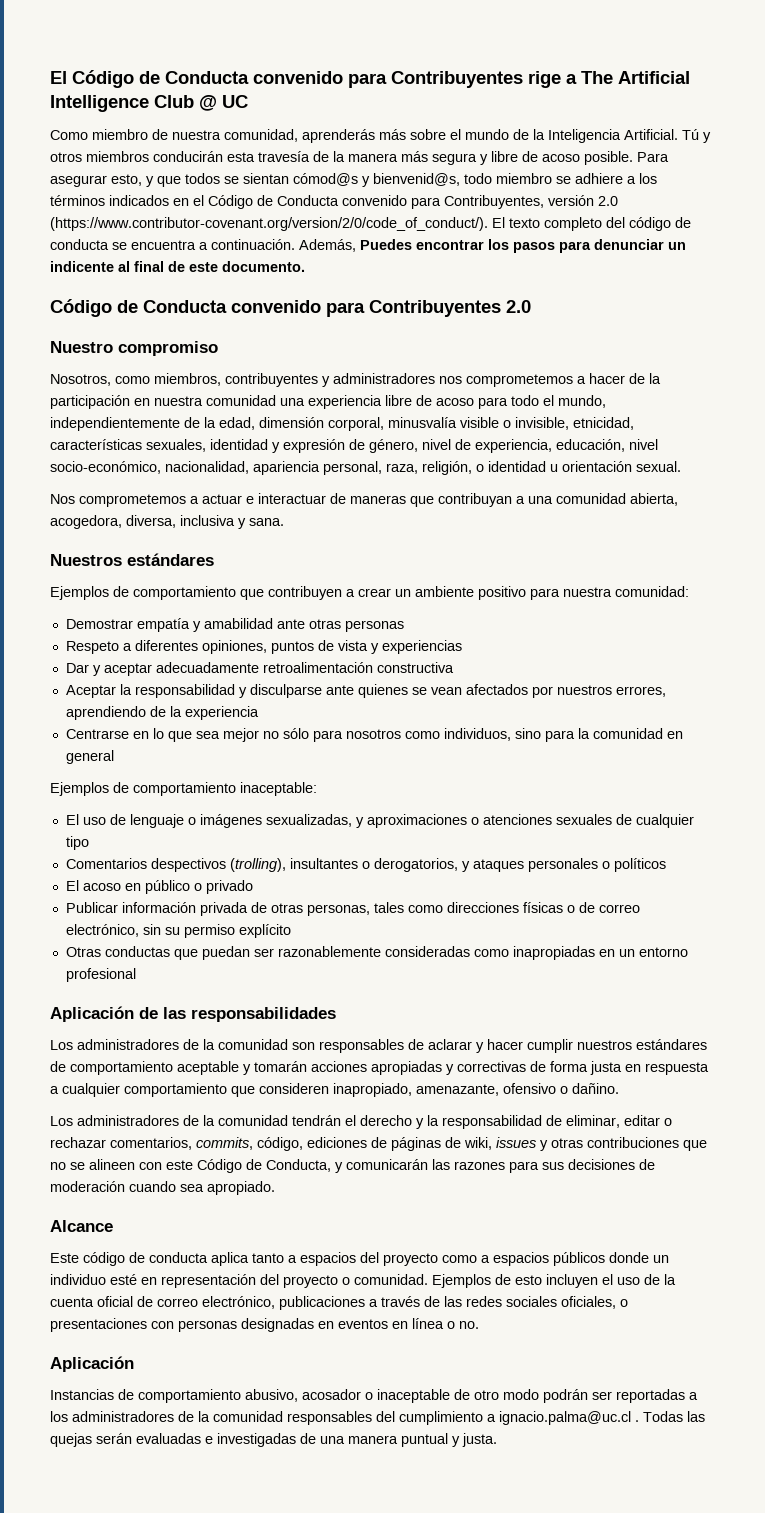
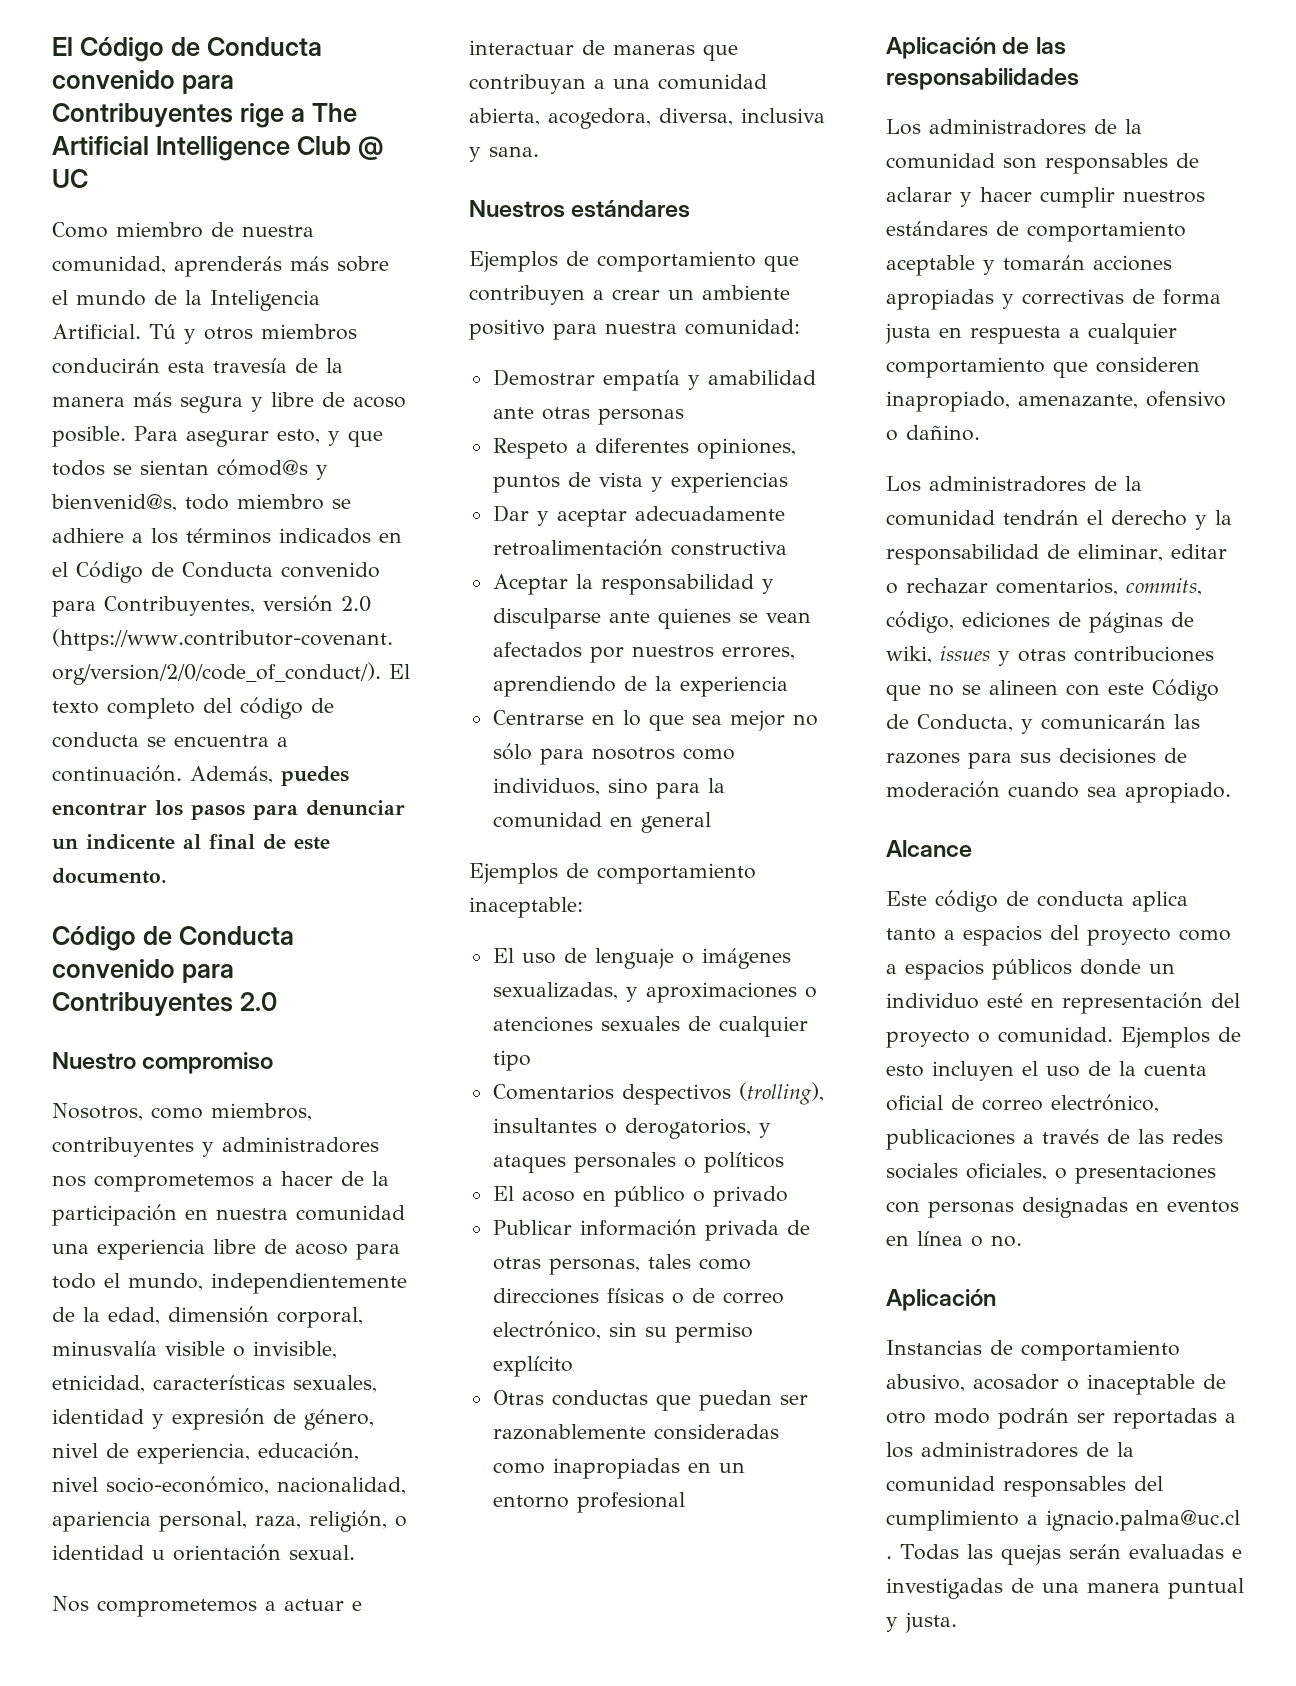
- Además, Puedes encontrar los pasos para denunciar un indicente al final de este documento.
+ Además, puedes encontrar los pasos para denunciar un indicente al final de este documento.

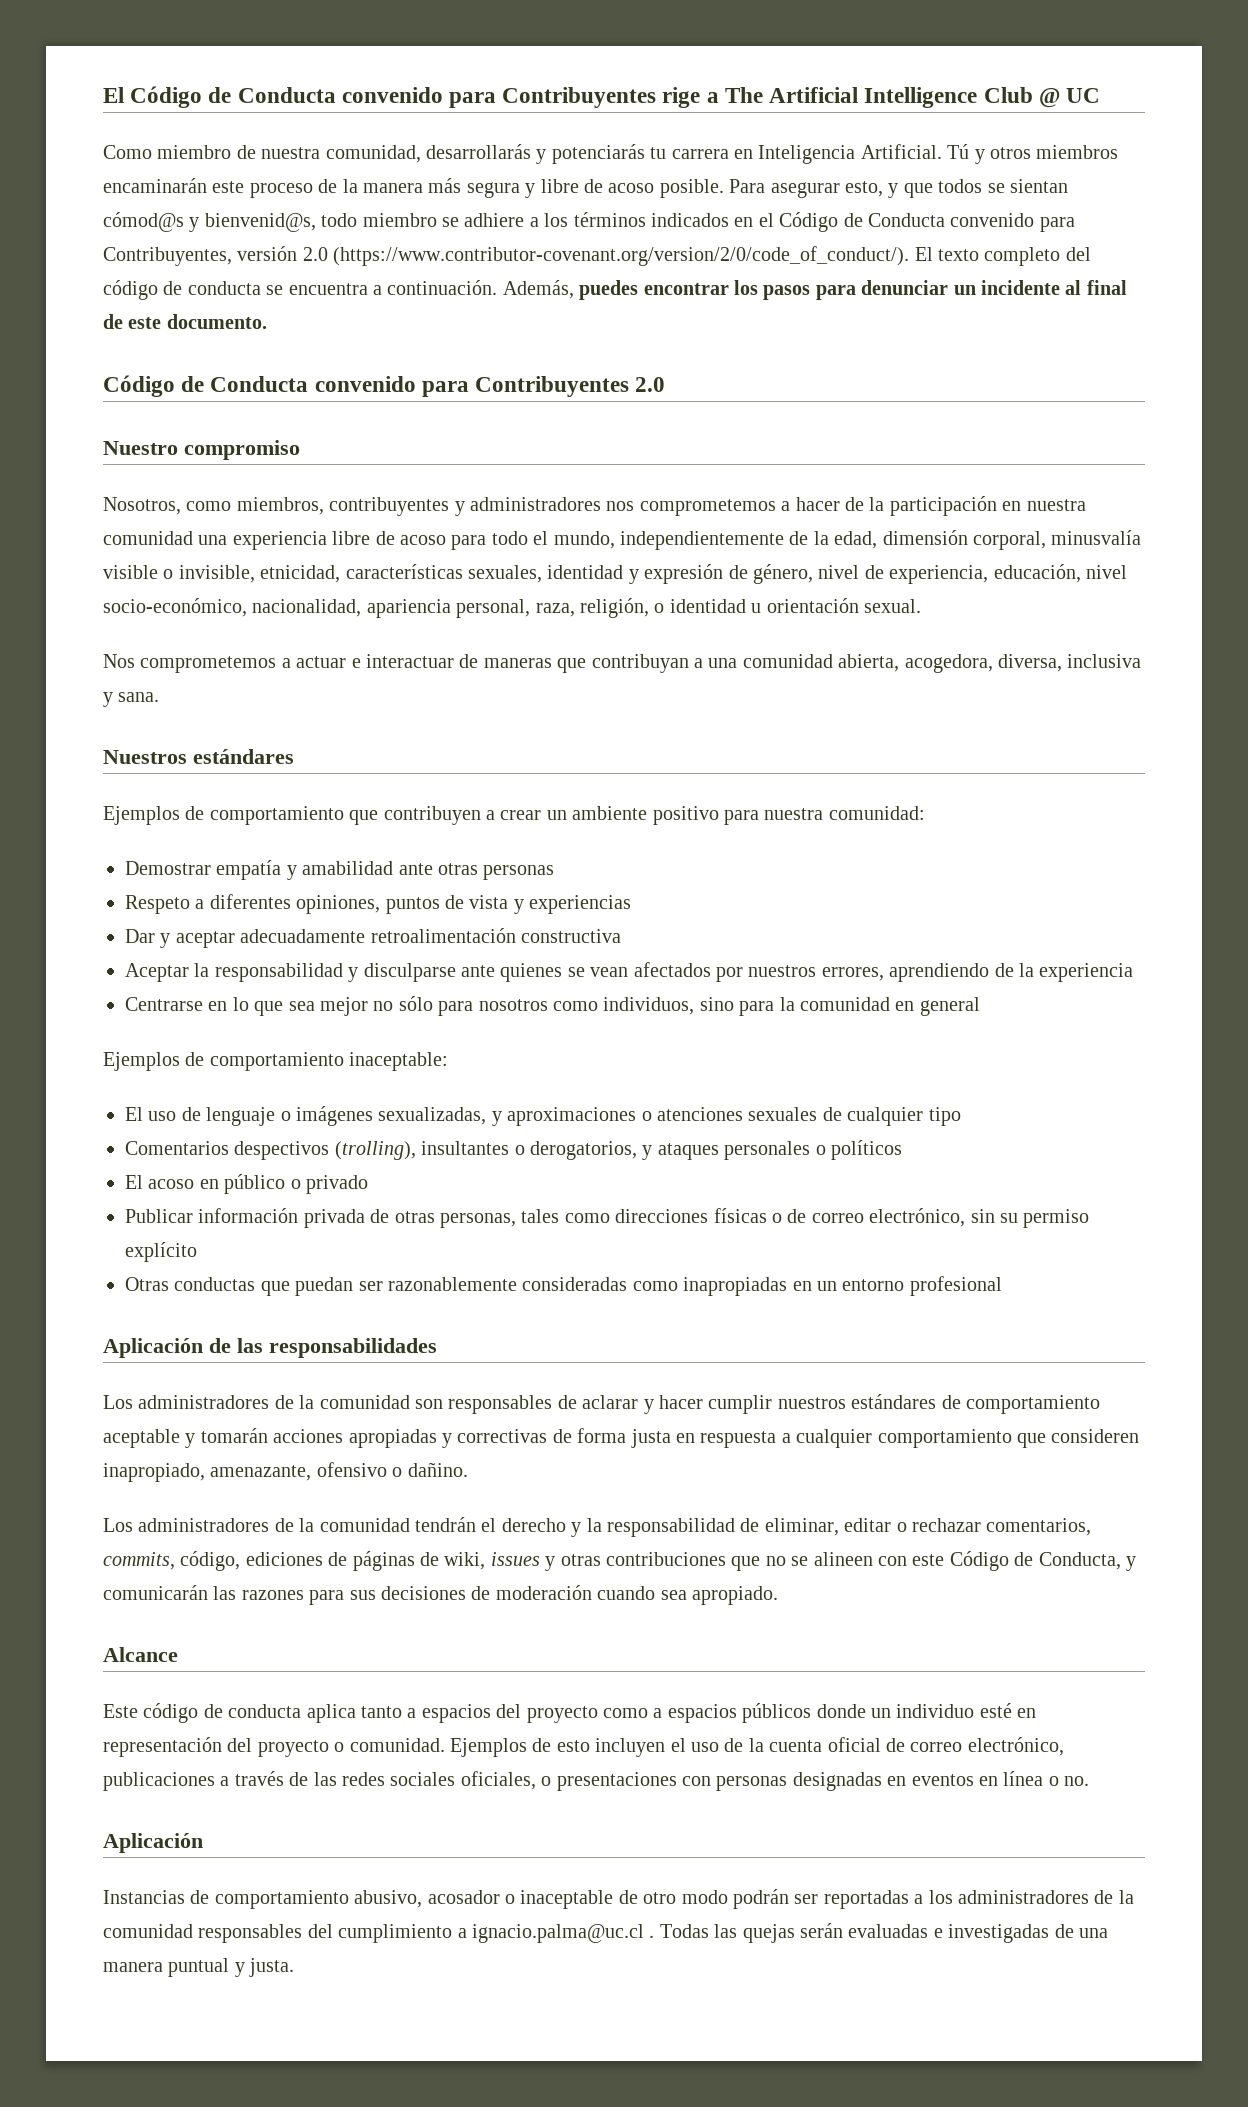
- Como miembro de nuestra comunidad, aprenderás más sobre el mundo de la Inteligencia Artificial.
+ Como miembro de nuestra comunidad, desarrollarás y potenciarás tu carrera en Inteligencia Artificial.
- Tú y otros miembros conducirán esta travesía de la manera más segura y libre de acoso posible.
+ Tú y otros miembros encaminarán este proceso de la manera más segura y libre de acoso posible.
- Además, puedes encontrar los pasos para denunciar un indicente al final de este documento.
+ Además, puedes encontrar los pasos para denunciar un incidente al final de este documento.

